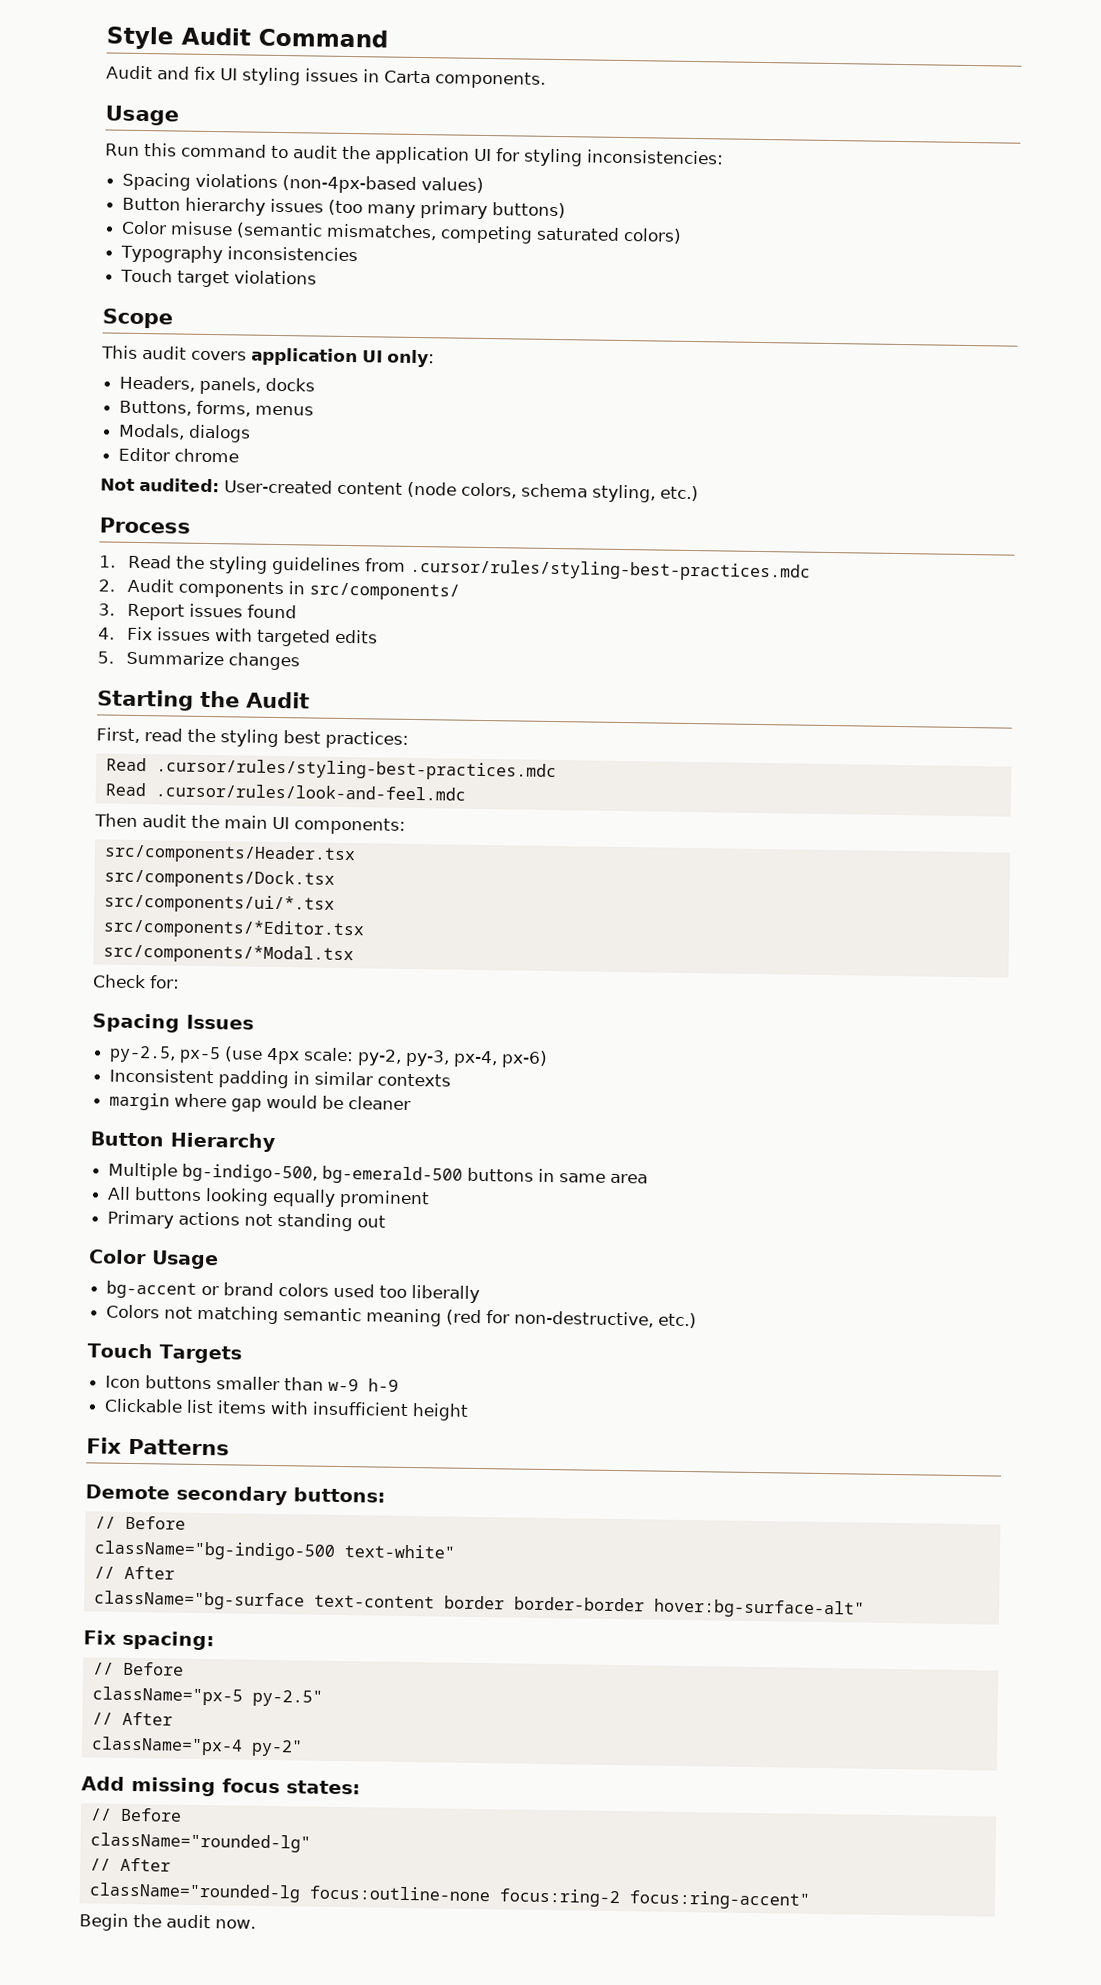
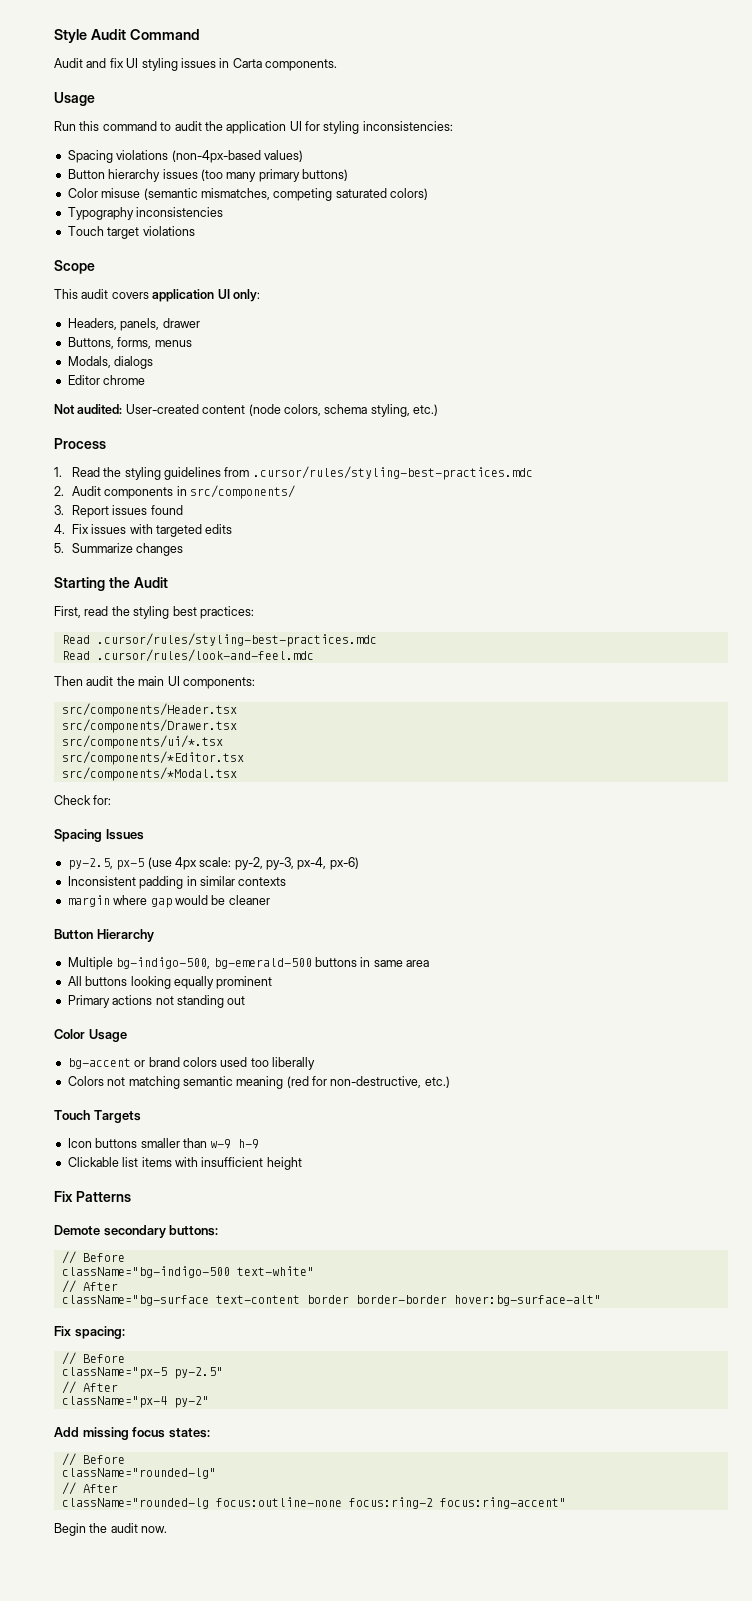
- Headers, panels, docks
+ Headers, panels, drawer
- src/components/Dock.tsx
+ src/components/Drawer.tsx

